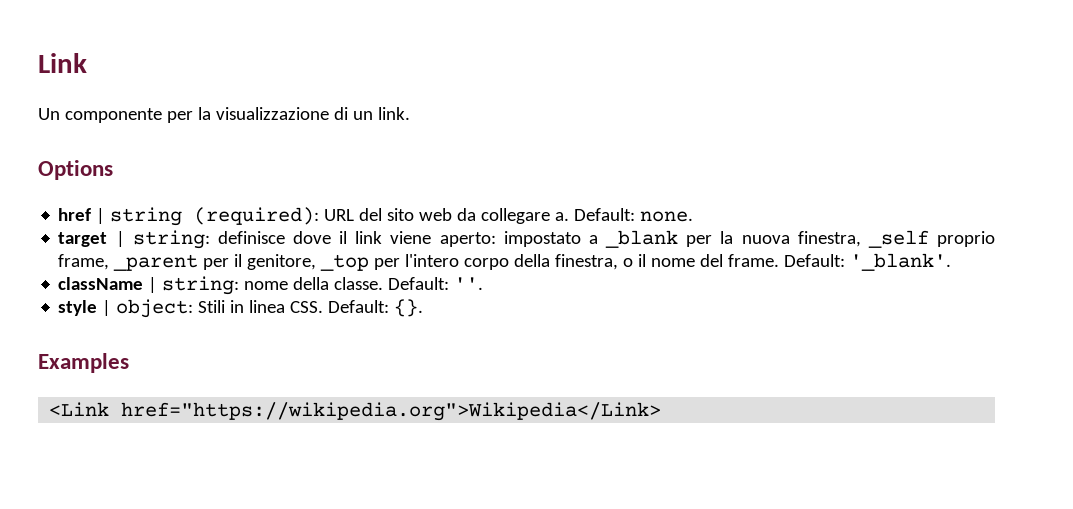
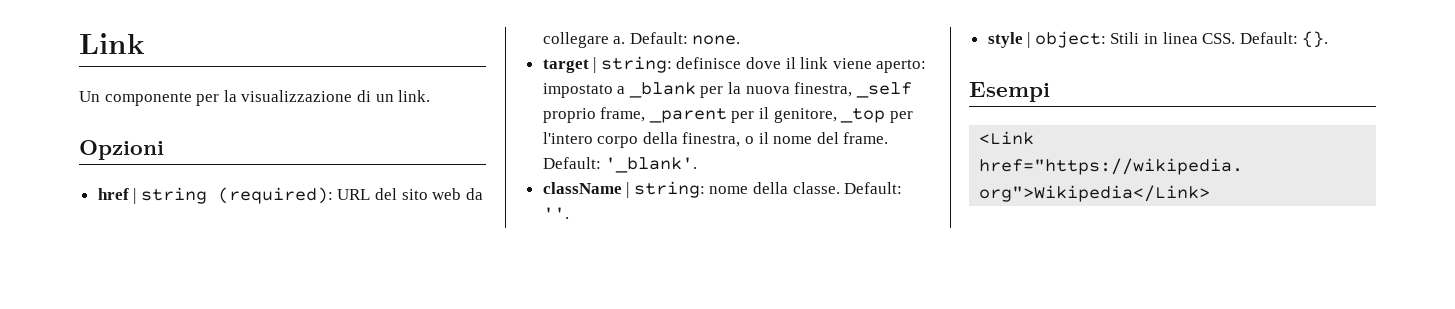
- Options
+ Opzioni
- Examples
+ Esempi

